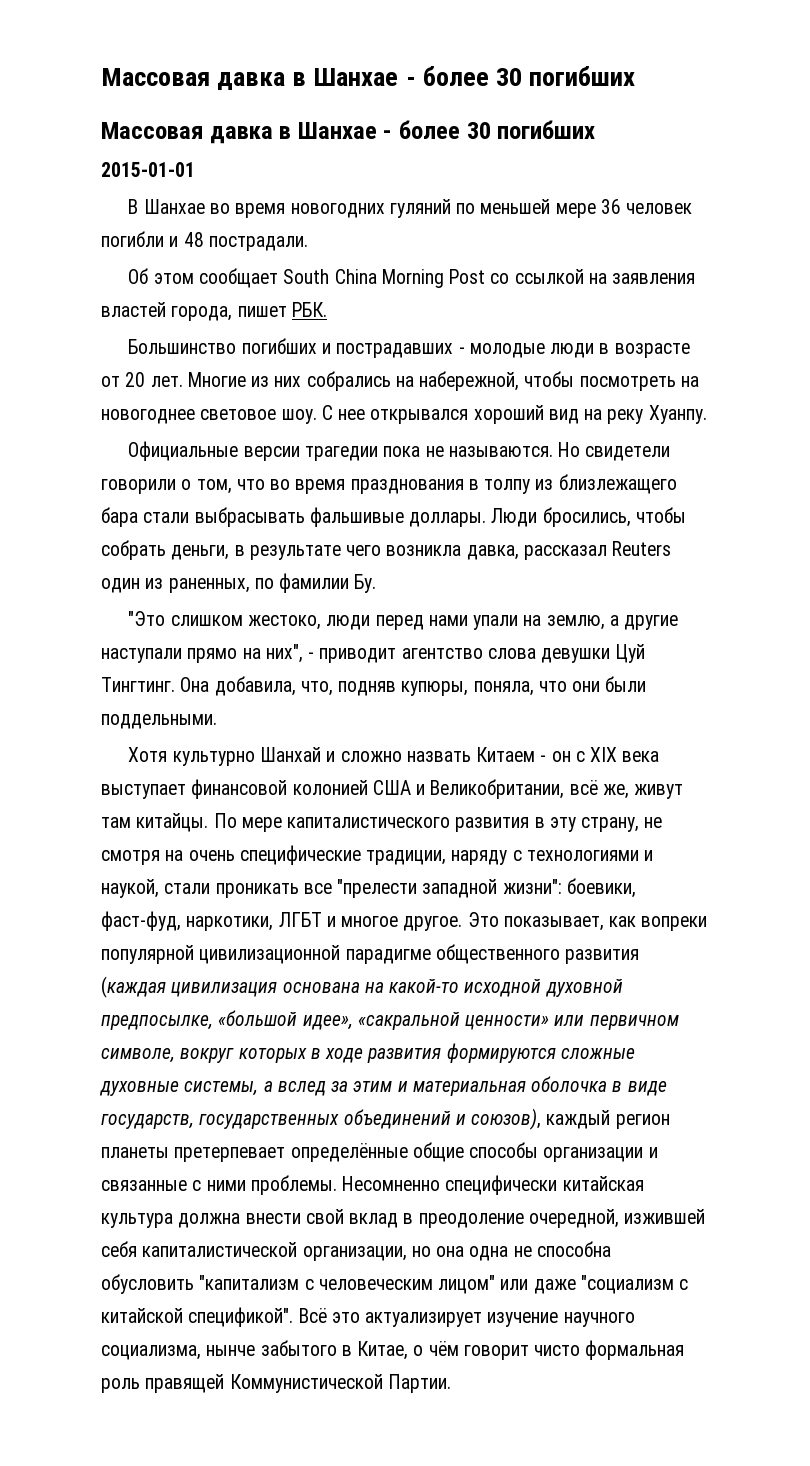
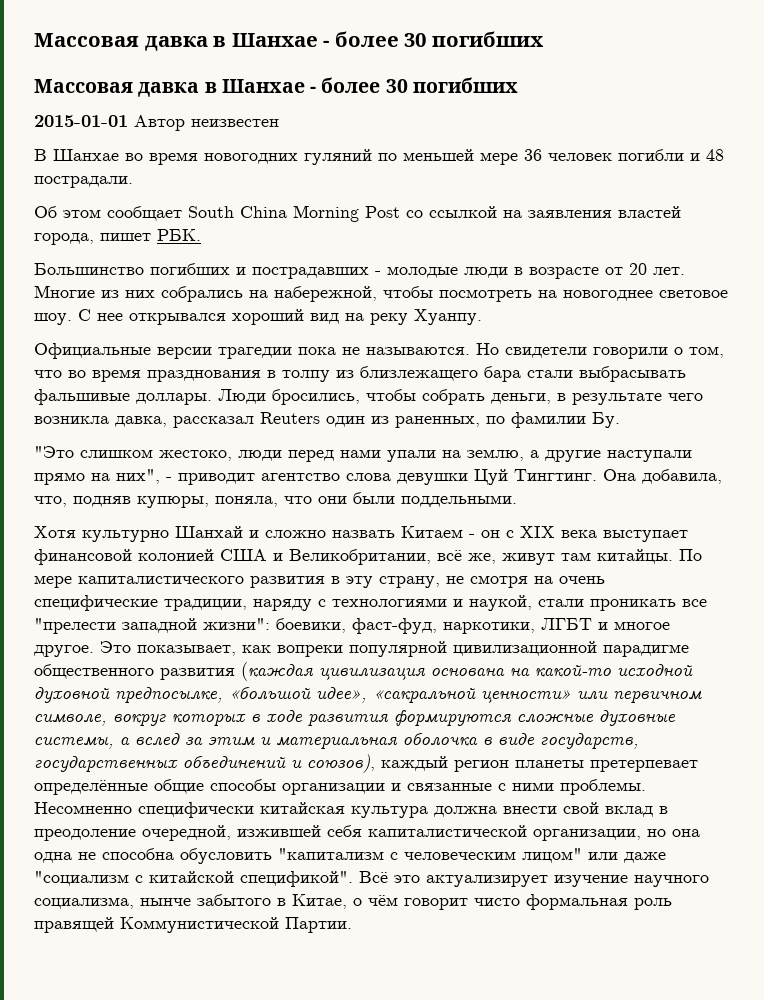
- 2015-01-01
+ 2015-01-01 Автор неизвестен

